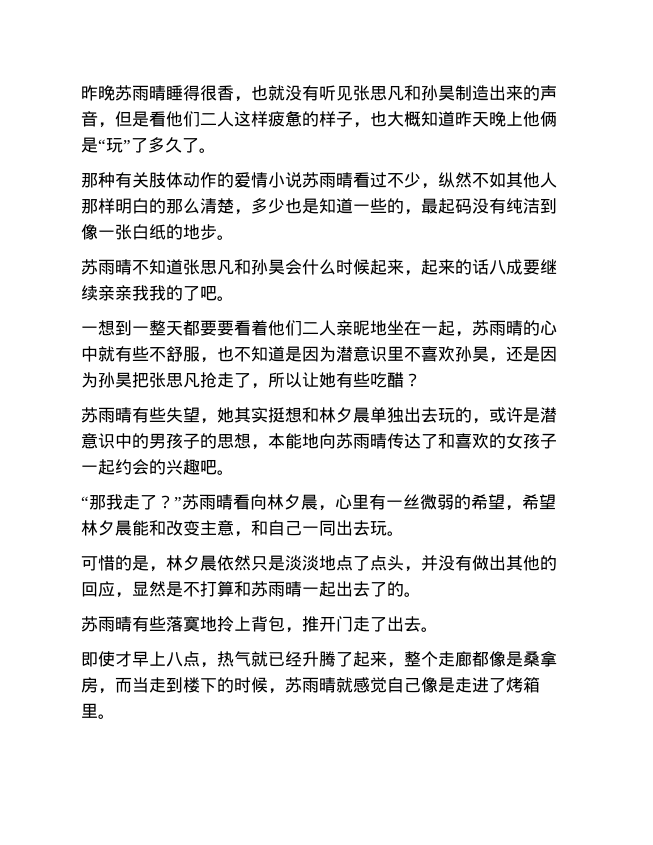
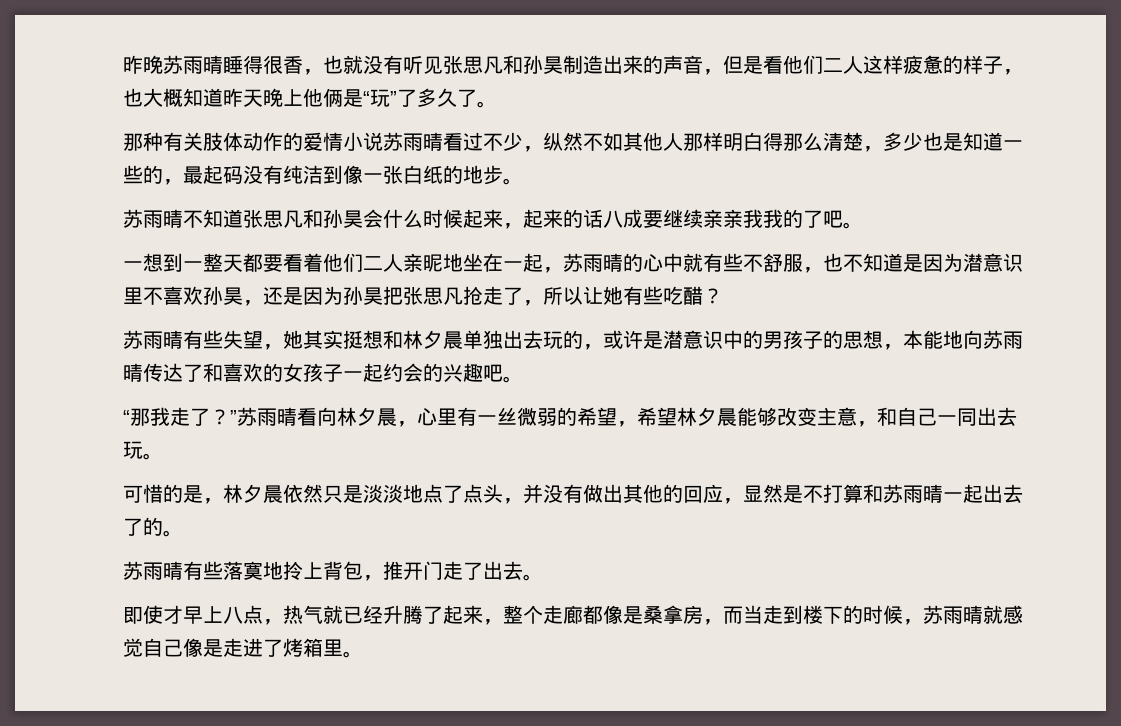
- 那种有关肢体动作的爱情小说苏雨晴看过不少，纵然不如其他人那样明白的那么清楚，多少也是知道一些的，最起码没有纯洁到像一张白纸的地步。
+ 那种有关肢体动作的爱情小说苏雨晴看过不少，纵然不如其他人那样明白得那么清楚，多少也是知道一些的，最起码没有纯洁到像一张白纸的地步。
- 一想到一整天都要要看着他们二人亲昵地坐在一起，苏雨晴的心中就有些不舒服，也不知道是因为潜意识里不喜欢孙昊，还是因为孙昊把张思凡抢走了，所以让她有些吃醋？
+ 一想到一整天都要看着他们二人亲昵地坐在一起，苏雨晴的心中就有些不舒服，也不知道是因为潜意识里不喜欢孙昊，还是因为孙昊把张思凡抢走了，所以让她有些吃醋？
- “那我走了？”苏雨晴看向林夕晨，心里有一丝微弱的希望，希望林夕晨能和改变主意，和自己一同出去玩。
+ “那我走了？”苏雨晴看向林夕晨，心里有一丝微弱的希望，希望林夕晨能够改变主意，和自己一同出去玩。

